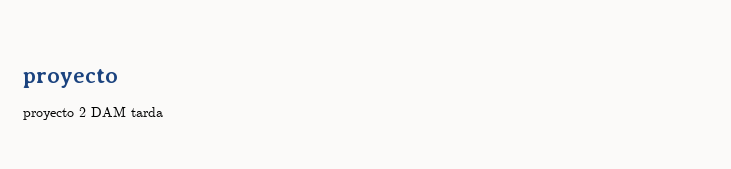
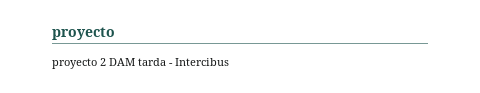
- proyecto 2 DAM tarda
+ proyecto 2 DAM tarda - Intercibus

